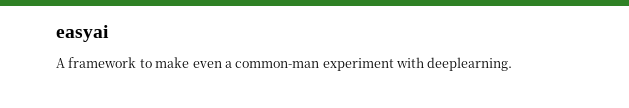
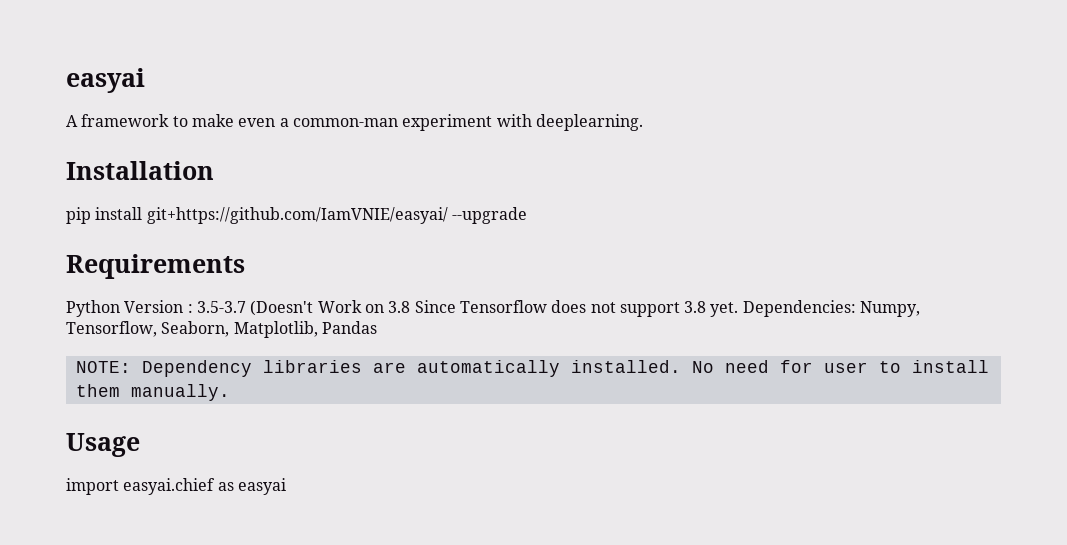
+ Installation
+ pip install git+https://github.com/IamVNIE/easyai/ --upgrade
+ Requirements
+ Python Version : 3.5-3.7 (Doesn't Work on 3.8 Since Tensorflow does not support 3.8 yet. Dependencies: Numpy, Tensorflow, Seaborn, Matplotlib, Pandas
+ NOTE: Dependency libraries are automatically installed. No need for user to install them manually.
+ Usage
+ import easyai.chief as easyai

